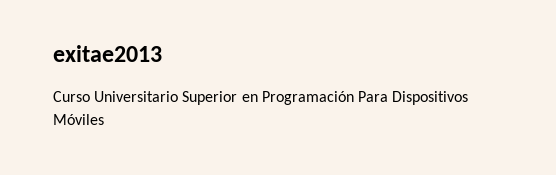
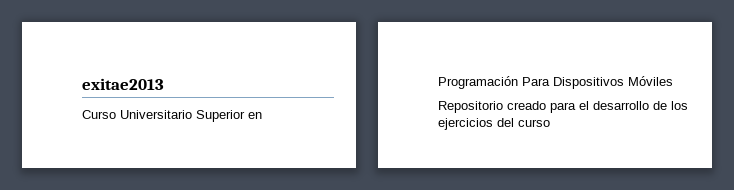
+ Repositorio creado para el desarrollo de los ejercicios del curso

